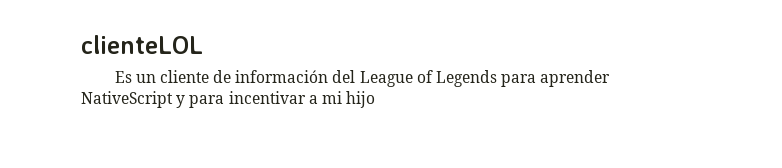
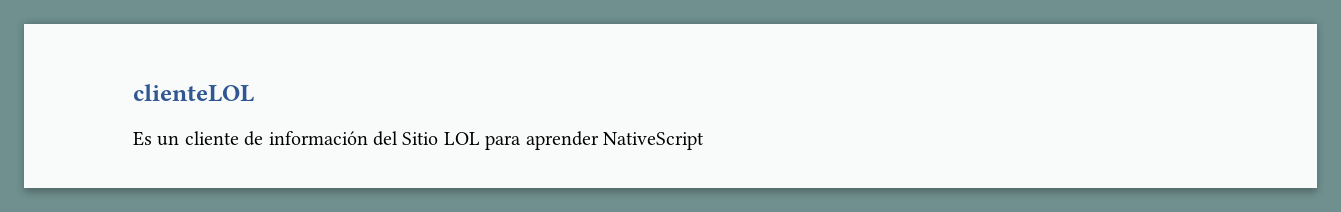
- Es un cliente de información del League of Legends para aprender NativeScript y para incentivar a mi hijo
+ Es un cliente de información del Sitio LOL para aprender NativeScript

